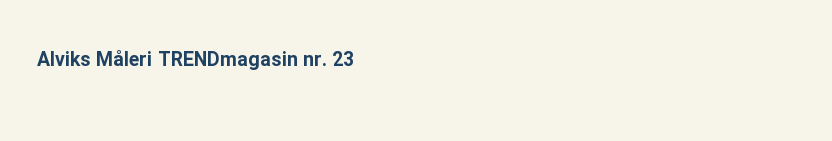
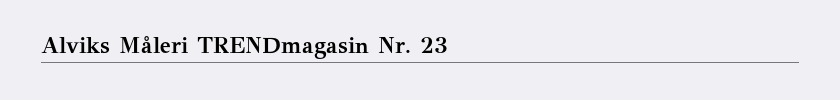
- Alviks Måleri TRENDmagasin nr. 23
+ Alviks Måleri TRENDmagasin Nr. 23

